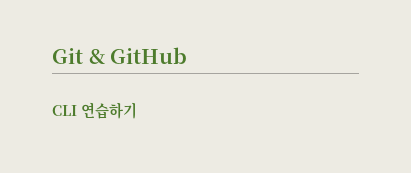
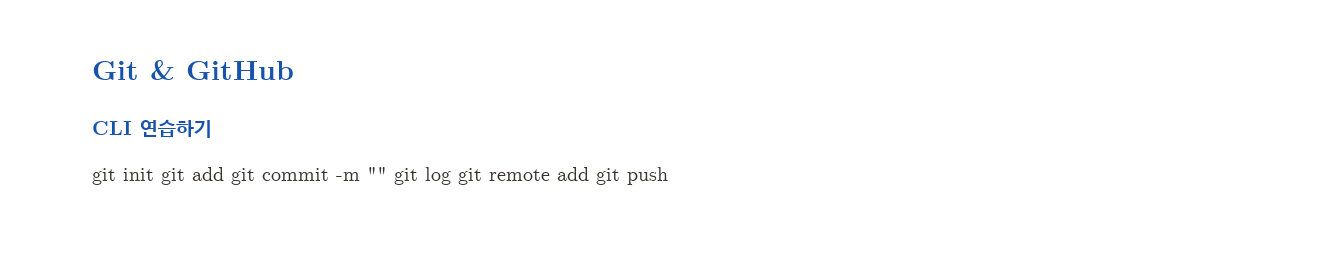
+ git init git add git commit -m "" git log git remote add git push

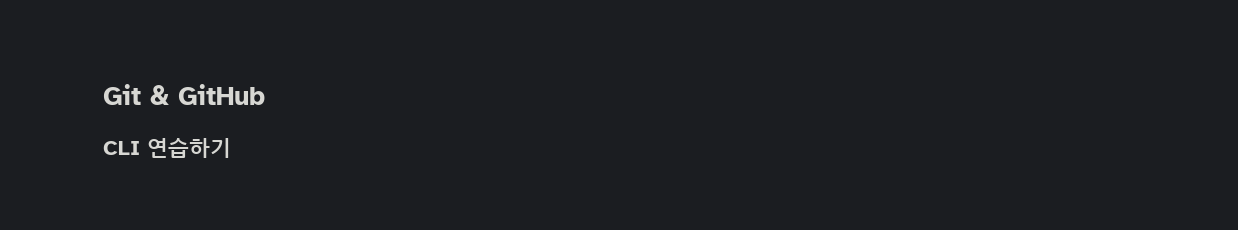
- git init git add git commit -m "" git log git remote add git push

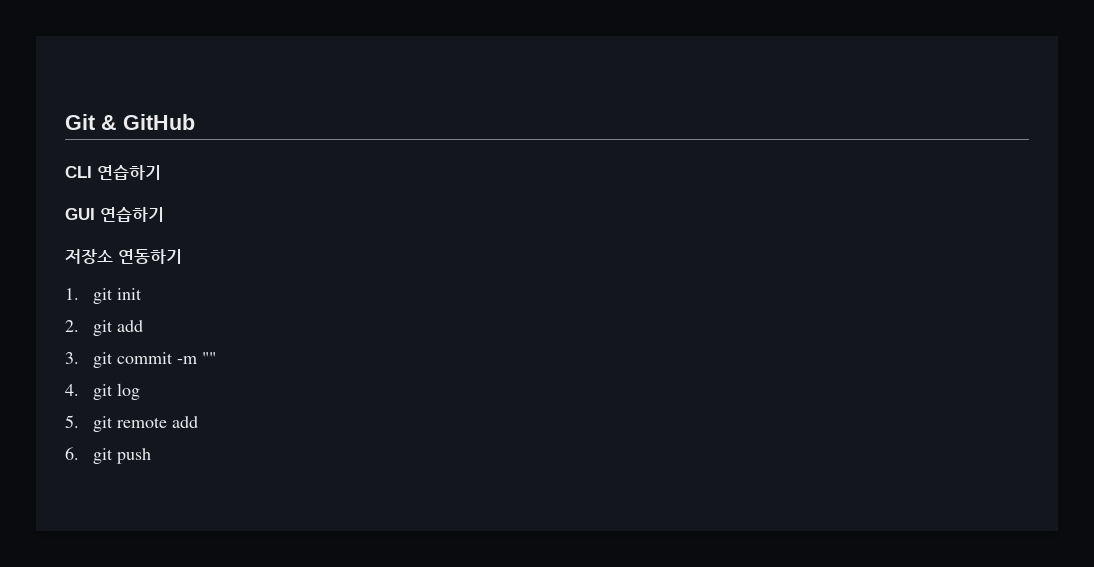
+ GUI 연습하기
+ 저장소 연동하기
+ 1. git init
+ 2. git add
+ 3. git commit -m ""
+ 4. git log
+ 5. git remote add
+ 6. git push

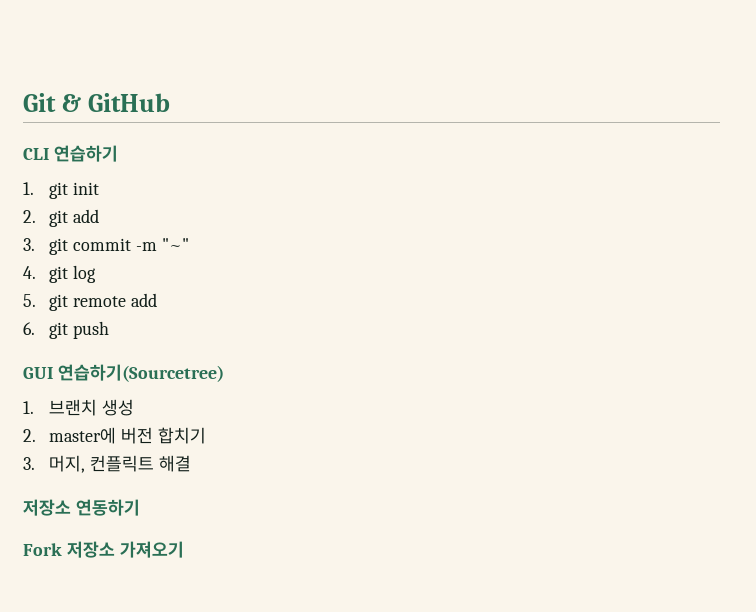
- GUI 연습하기
- 저장소 연동하기
- 3. git commit -m ""
+ 3. git commit -m "~"
+ GUI 연습하기(Sourcetree)
+ 1. 브랜치 생성
+ 2. master에 버전 합치기
+ 3. 머지, 컨플릭트 해결
+ 저장소 연동하기
+ Fork 저장소 가져오기

